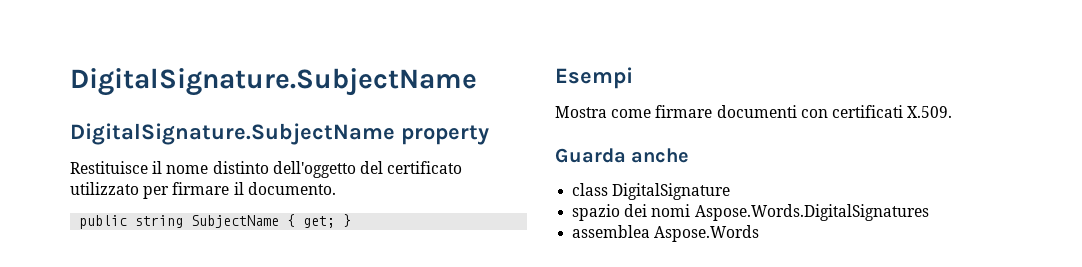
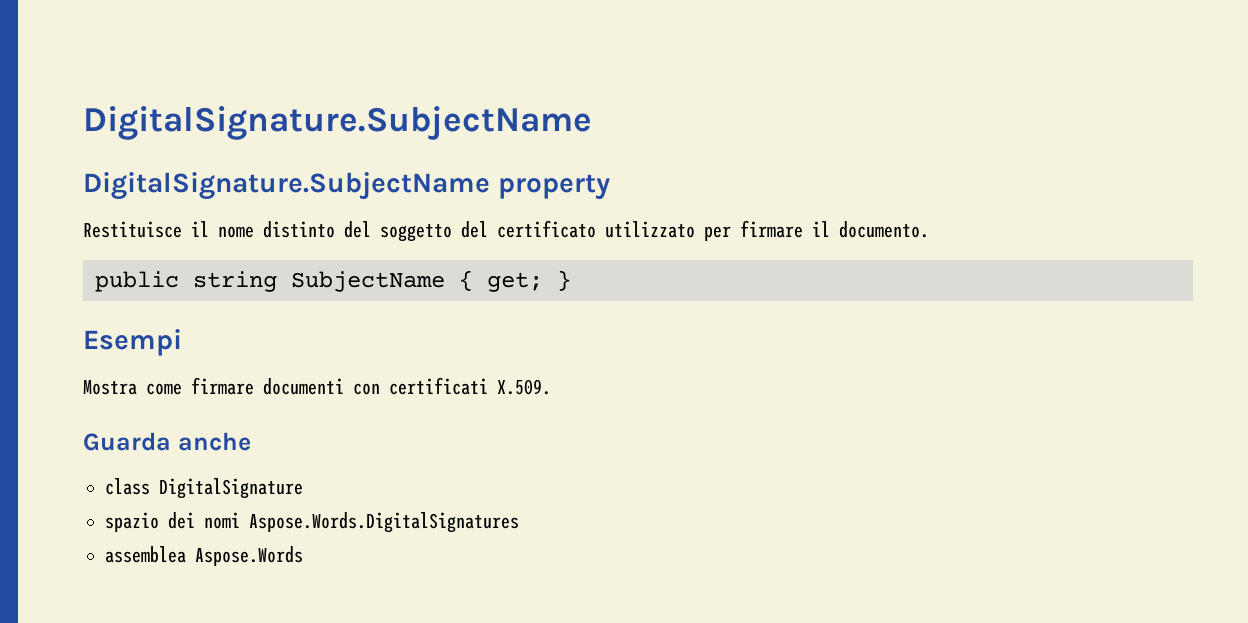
- Restituisce il nome distinto dell'oggetto del certificato utilizzato per firmare il documento.
+ Restituisce il nome distinto del soggetto del certificato utilizzato per firmare il documento.

